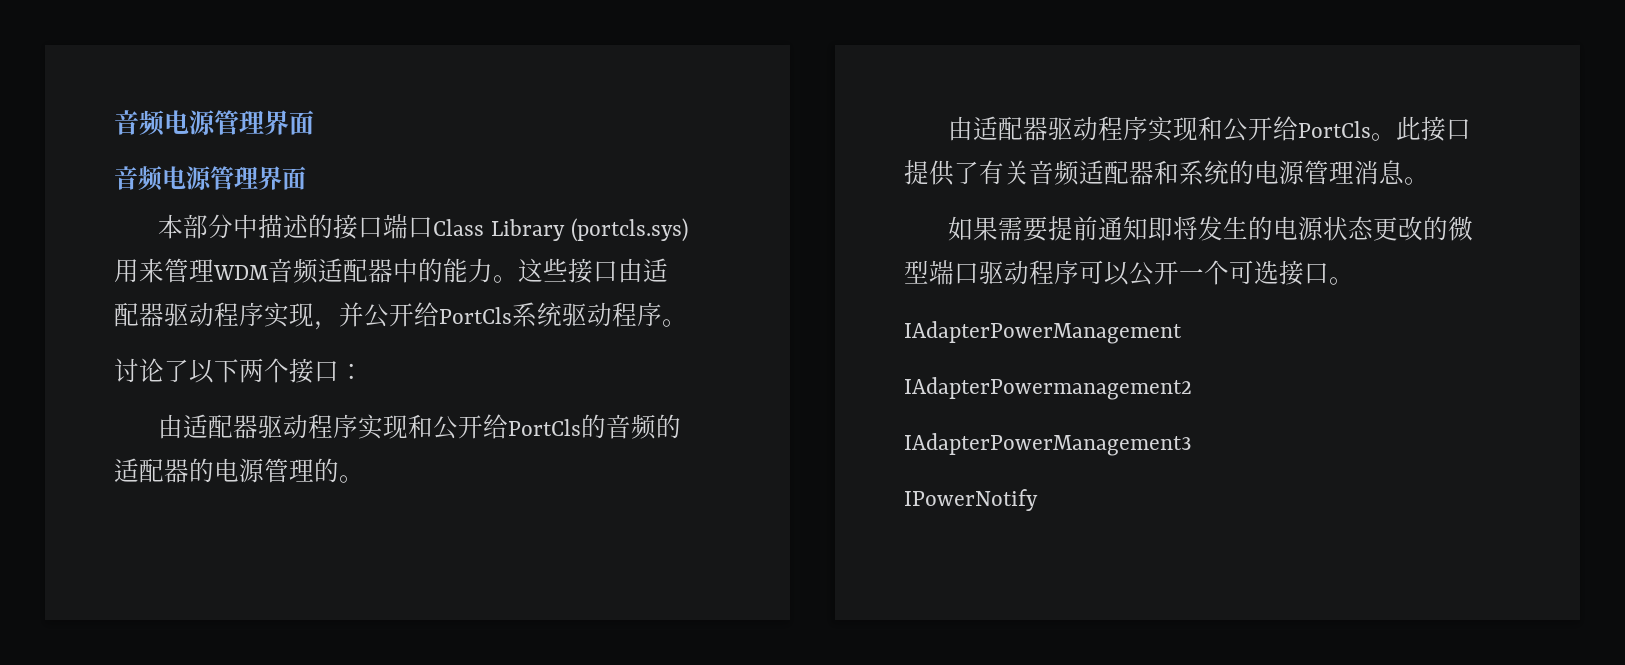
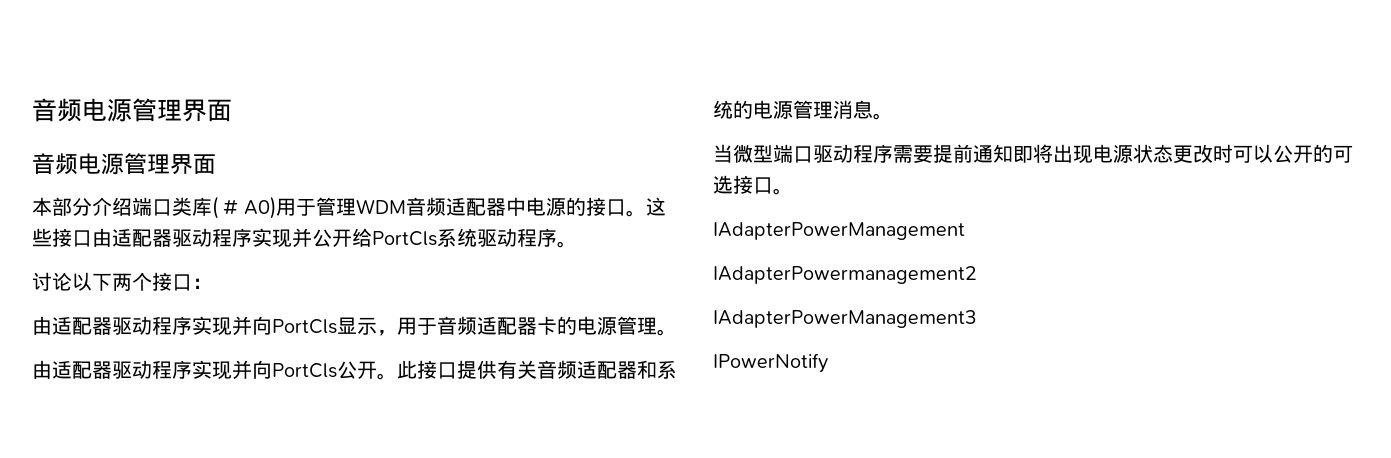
- 本部分中描述的接口端口Class Library (portcls.sys)用来管理WDM音频适配器中的能力。
+ 本部分介绍端口类库( # A0)用于管理WDM音频适配器中电源的接口。
- 这些接口由适配器驱动程序实现，并公开给PortCls系统驱动程序。
+ 这些接口由适配器驱动程序实现并公开给PortCls系统驱动程序。
- 讨论了以下两个接口：
+ 讨论以下两个接口：
- 由适配器驱动程序实现和公开给PortCls的音频的适配器的电源管理的。
+ 由适配器驱动程序实现并向PortCls显示，用于音频适配器卡的电源管理。
- 由适配器驱动程序实现和公开给PortCls。
+ 由适配器驱动程序实现并向PortCls公开。
- 此接口提供了有关音频适配器和系统的电源管理消息。
+ 此接口提供有关音频适配器和系统的电源管理消息。
- 如果需要提前通知即将发生的电源状态更改的微型端口驱动程序可以公开一个可选接口。
+ 当微型端口驱动程序需要提前通知即将出现电源状态更改时可以公开的可选接口。

